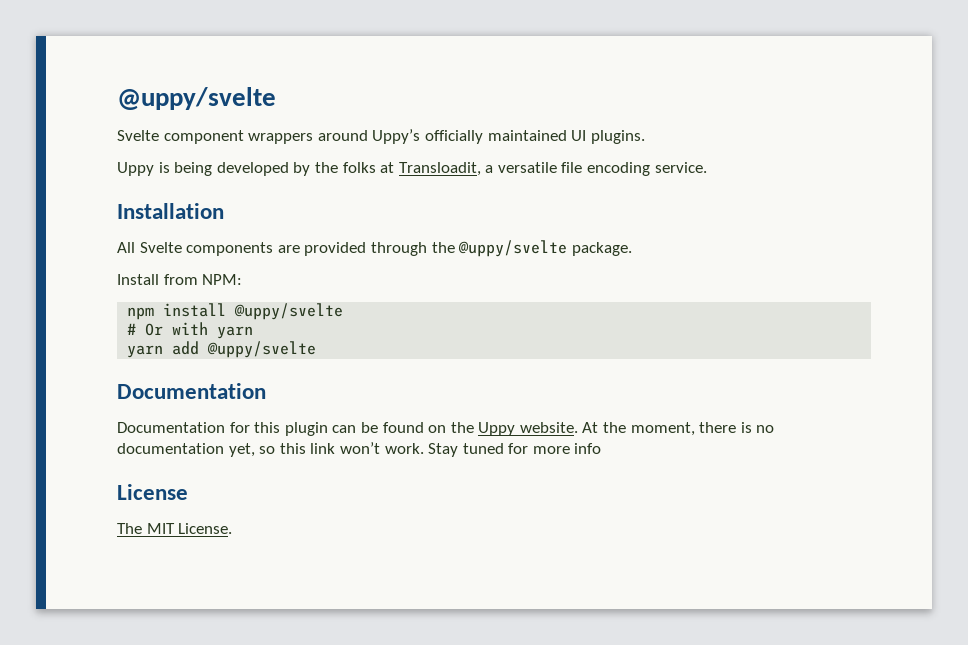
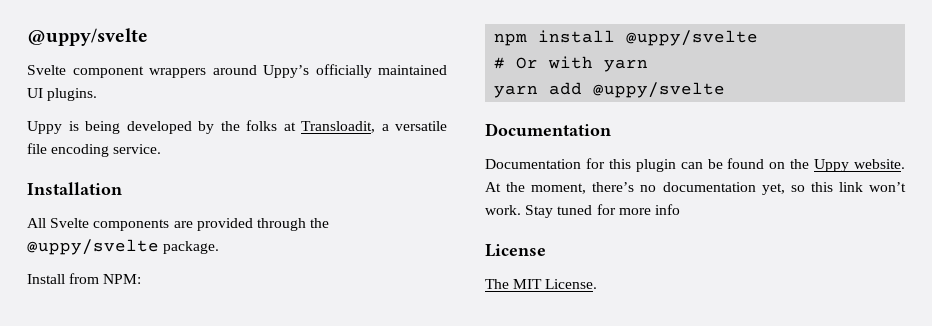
- At the moment, there is no documentation yet, so this link won’t work.
+ At the moment, there’s no documentation yet, so this link won’t work.

